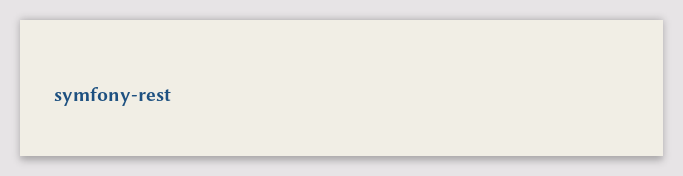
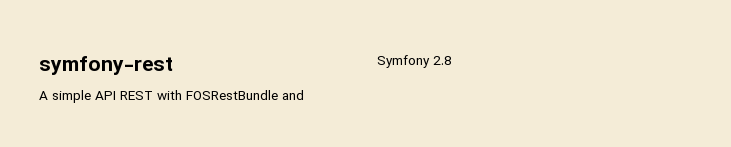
+ A simple API REST with FOSRestBundle and Symfony 2.8

